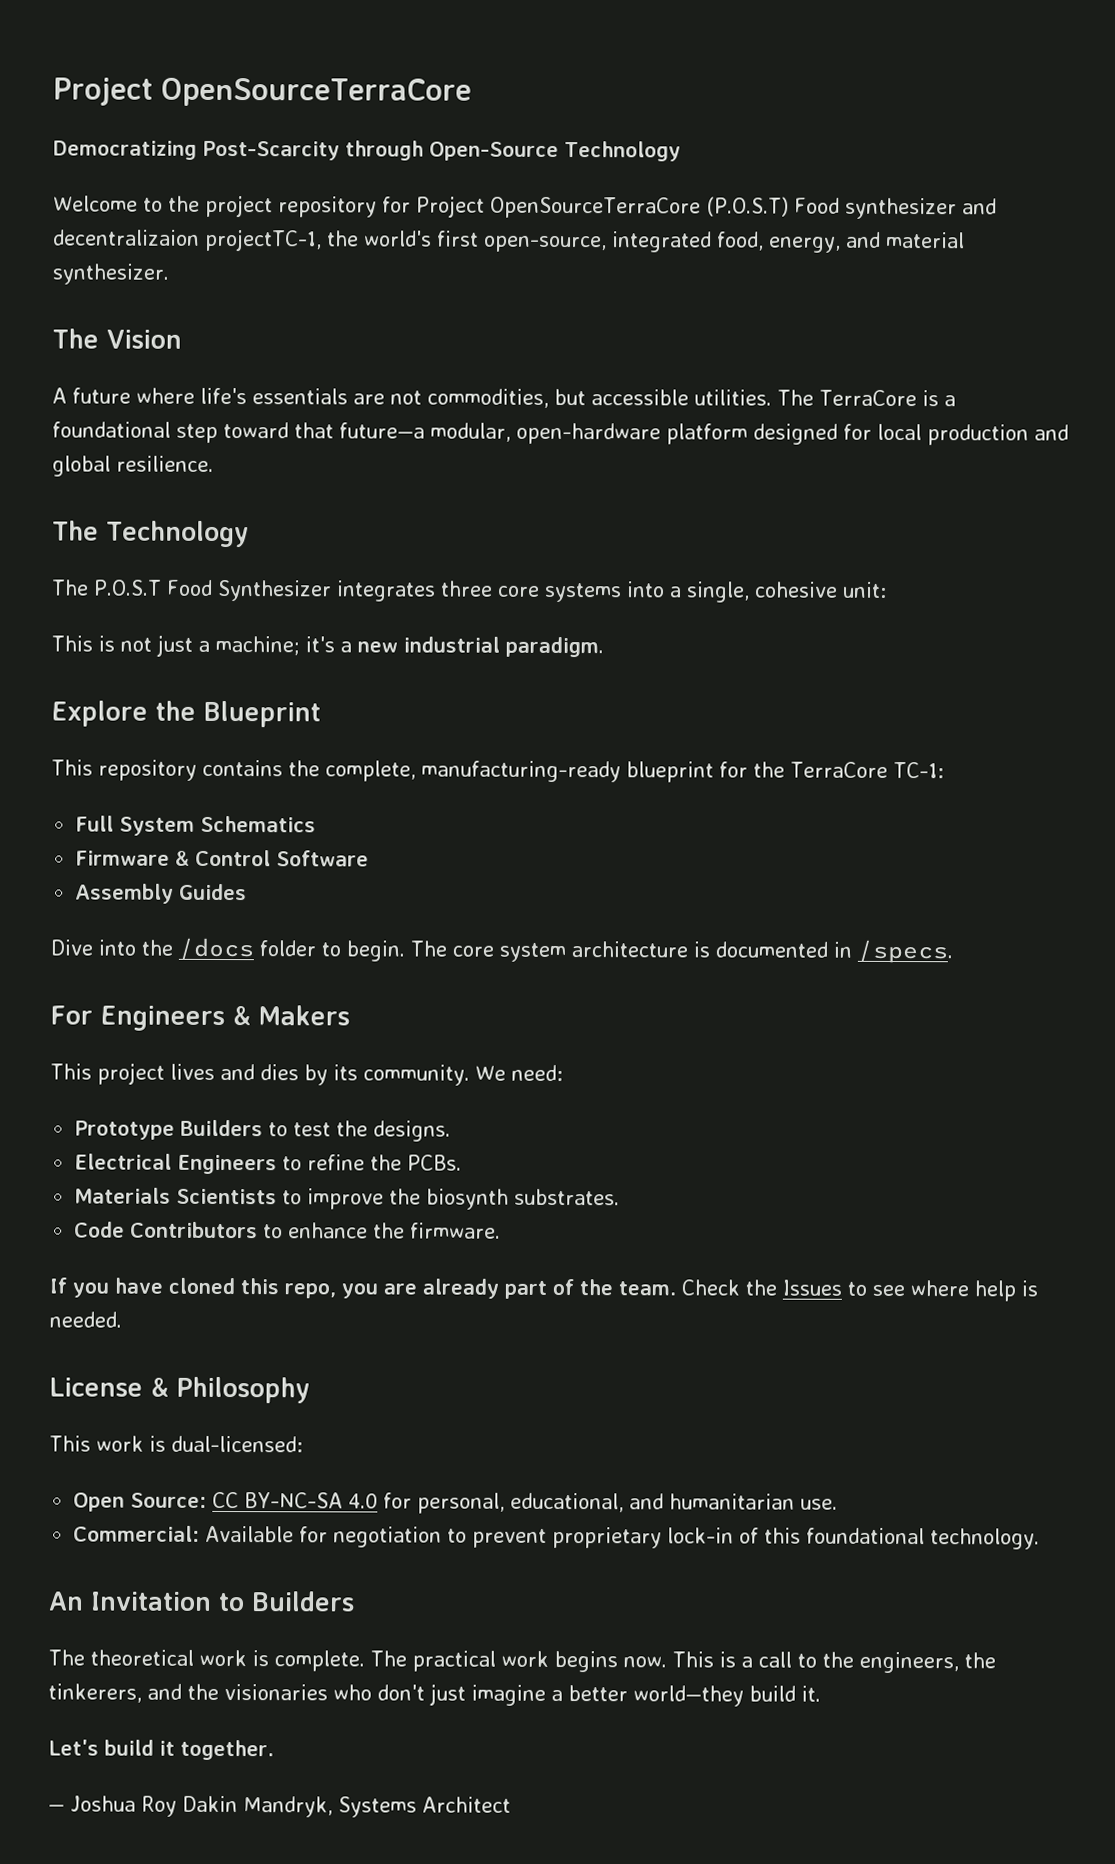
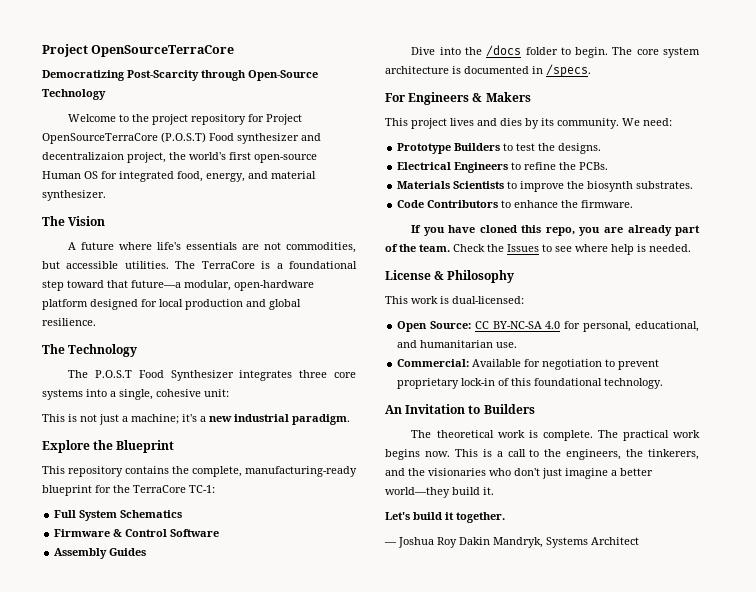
- Welcome to the project repository for Project OpenSourceTerraCore (P.O.S.T) Food synthesizer and decentralizaion projectTC-1, the world's first open-source, integrated food, energy, and material synthesizer.
+ Welcome to the project repository for Project OpenSourceTerraCore (P.O.S.T) Food synthesizer and decentralizaion project, the world's first open-source Human OS for integrated food, energy, and material synthesizer.

